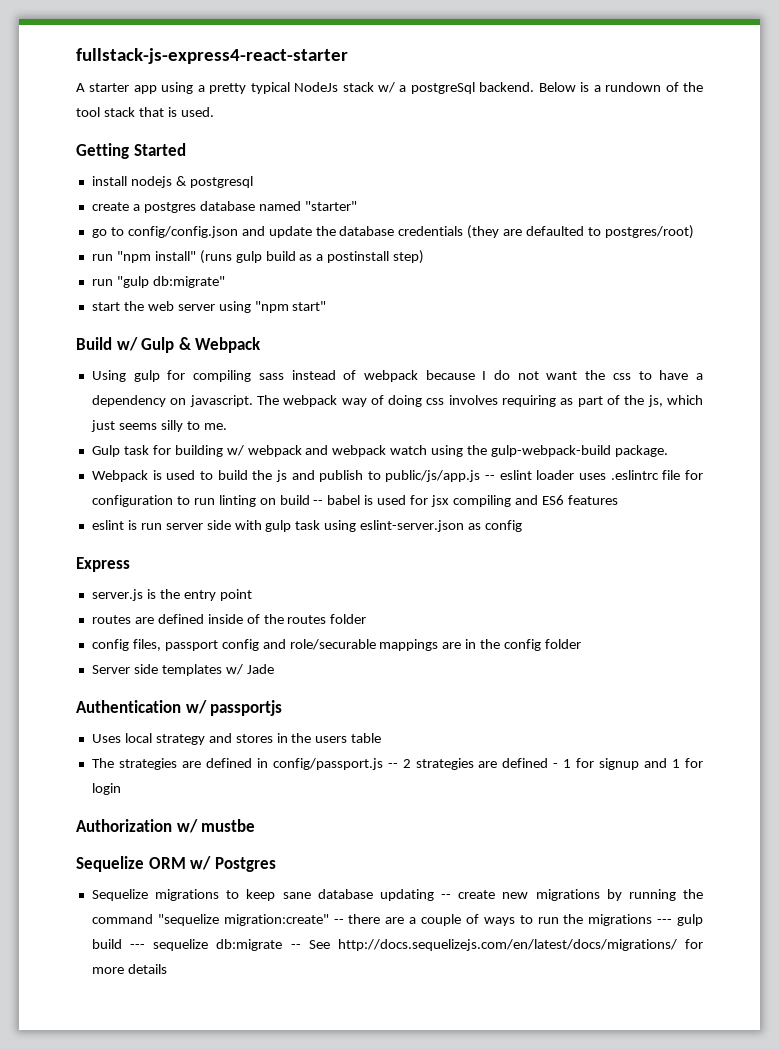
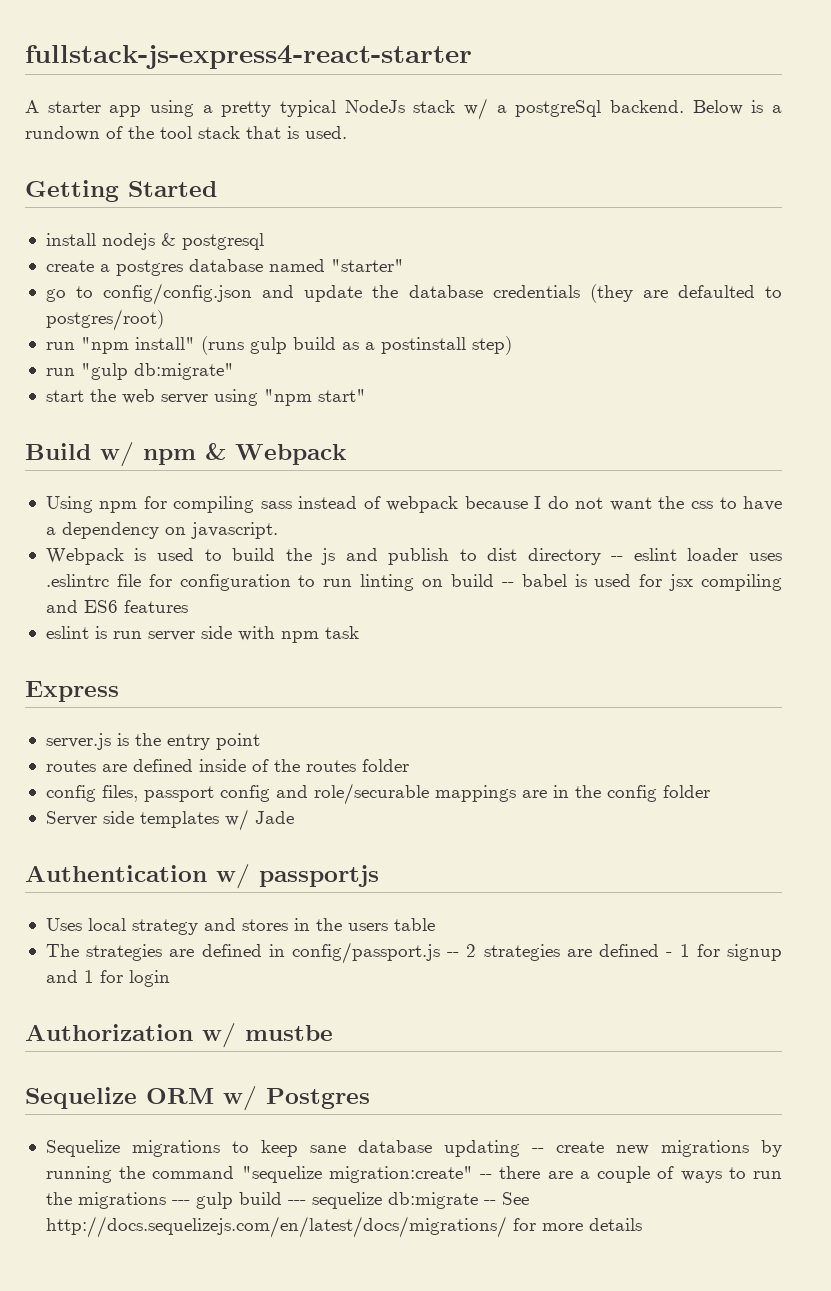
- Build w/ Gulp & Webpack
+ Build w/ npm & Webpack
- Using gulp for compiling sass instead of webpack because I do not want the css to have a dependency on javascript. The webpack way of doing css involves requiring as part of the js, which just seems silly to me.
- Gulp task for building w/ webpack and webpack watch using the gulp-webpack-build package.
+ Using npm for compiling sass instead of webpack because I do not want the css to have a dependency on javascript.
- Webpack is used to build the js and publish to public/js/app.js -- eslint loader uses .eslintrc file for configuration to run linting on build -- babel is used for jsx compiling and ES6 features
+ Webpack is used to build the js and publish to dist directory -- eslint loader uses .eslintrc file for configuration to run linting on build -- babel is used for jsx compiling and ES6 features
- eslint is run server side with gulp task using eslint-server.json as config
+ eslint is run server side with npm task

